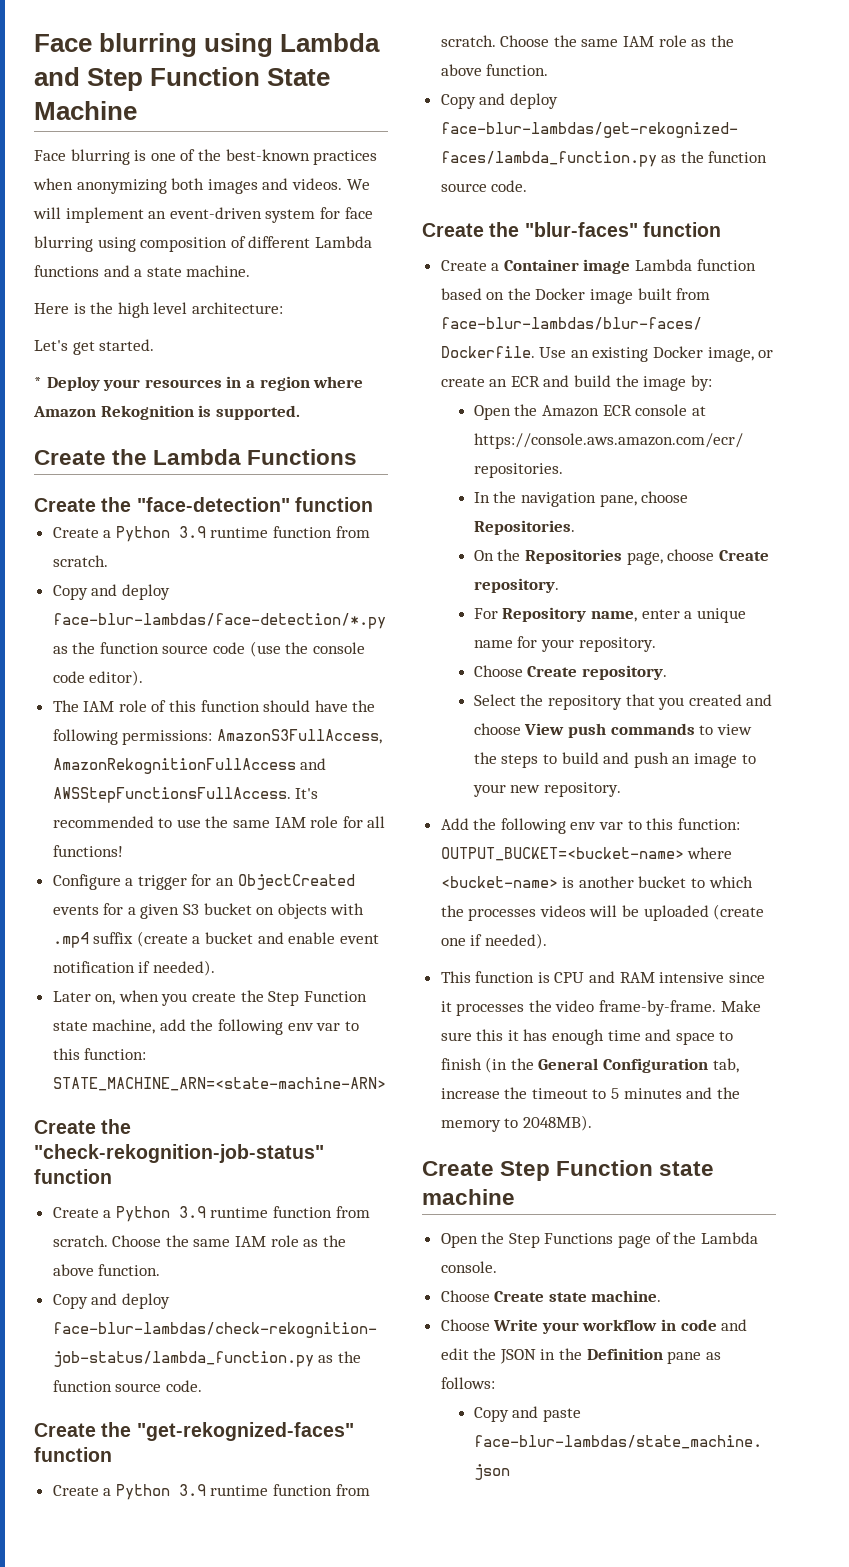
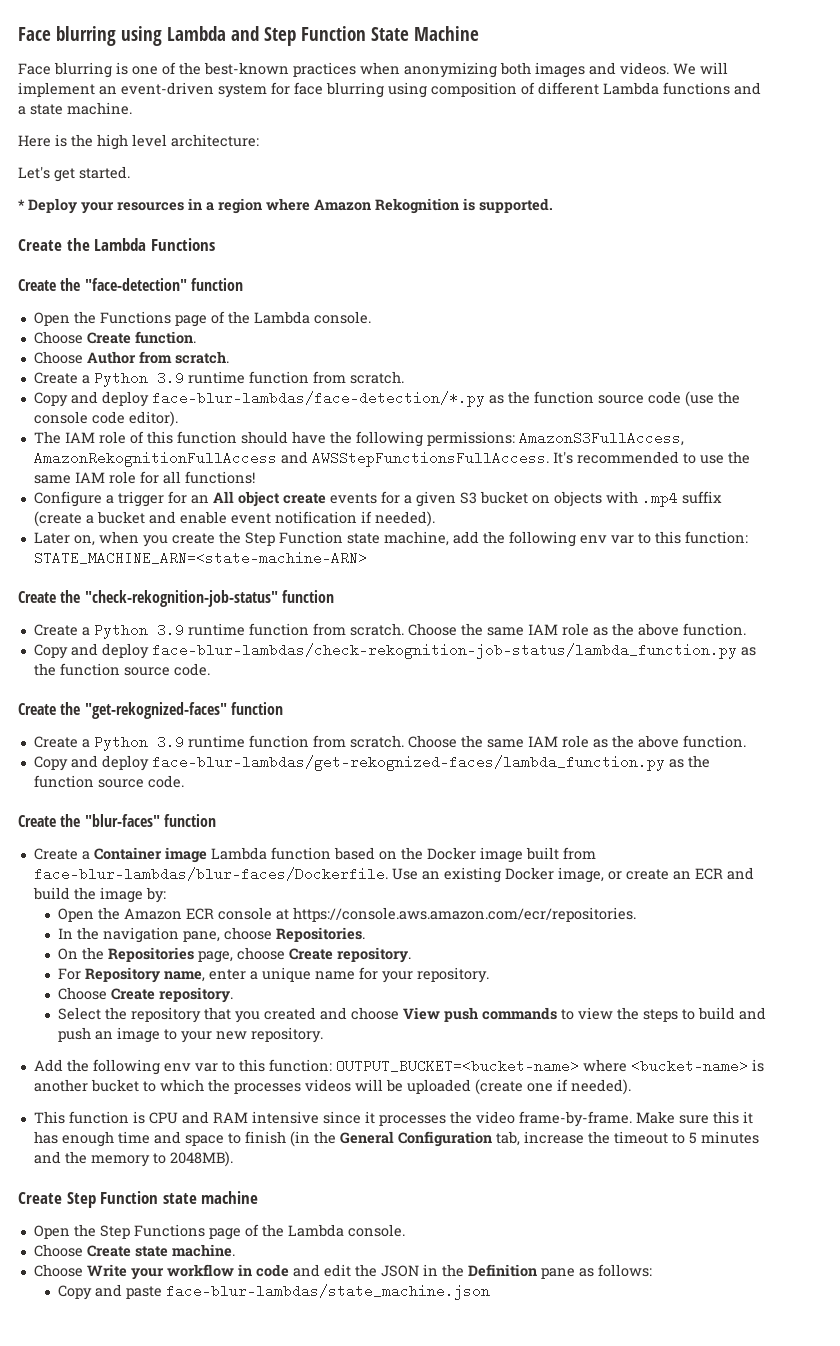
+ Open the Functions page of the Lambda console.
+ Choose Create function.
+ Choose Author from scratch.
- Configure a trigger for an ObjectCreated events for a given S3 bucket on objects with .mp4 suffix (create a bucket and enable event notification if needed).
+ Configure a trigger for an All object create events for a given S3 bucket on objects with .mp4 suffix (create a bucket and enable event notification if needed).

